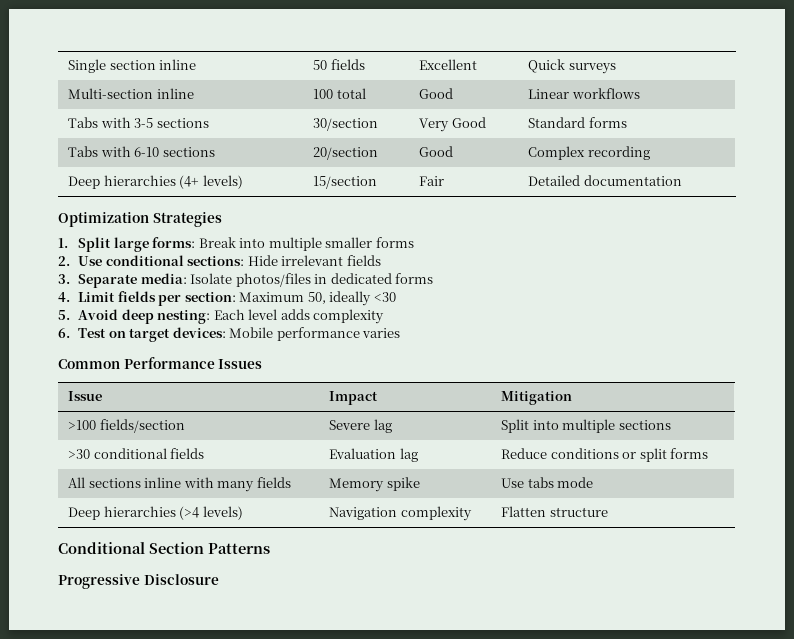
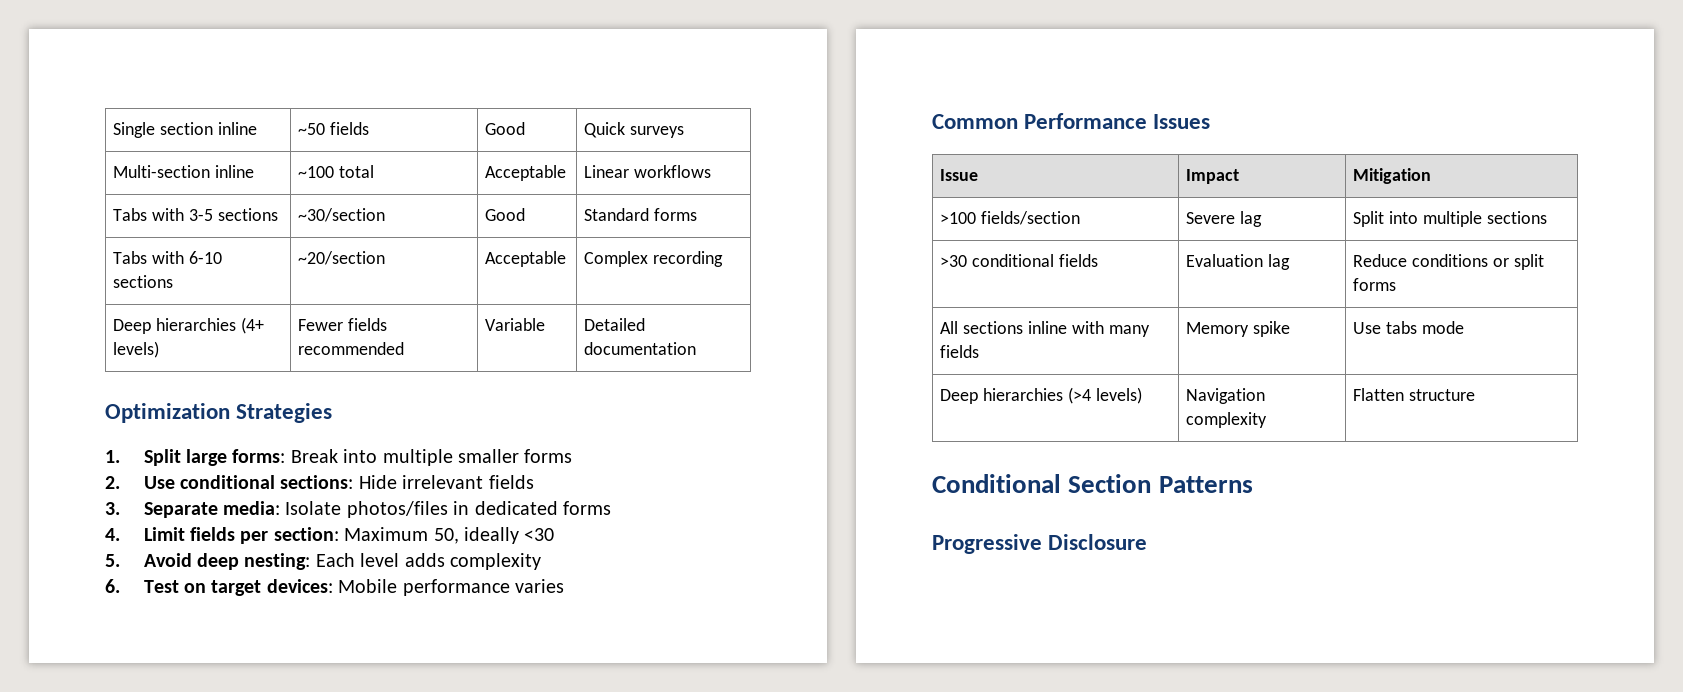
- Single section inline | 50 fields | Excellent | Quick surveys
+ Single section inline | ~50 fields | Good | Quick surveys
- Multi-section inline | 100 total | Good | Linear workflows
+ Multi-section inline | ~100 total | Acceptable | Linear workflows
- Tabs with 3-5 sections | 30/section | Very Good | Standard forms
+ Tabs with 3-5 sections | ~30/section | Good | Standard forms
- Tabs with 6-10 sections | 20/section | Good | Complex recording
+ Tabs with 6-10 sections | ~20/section | Acceptable | Complex recording
- Deep hierarchies (4+ levels) | 15/section | Fair | Detailed documentation
+ Deep hierarchies (4+ levels) | Fewer fields recommended | Variable | Detailed documentation

